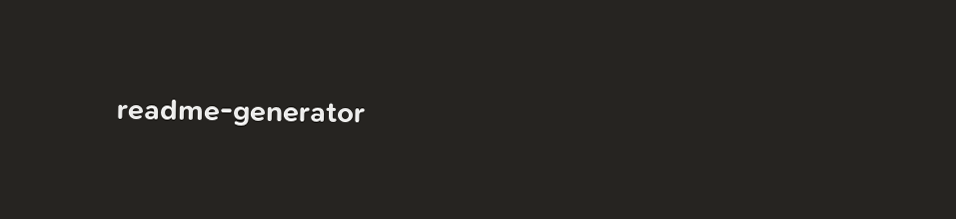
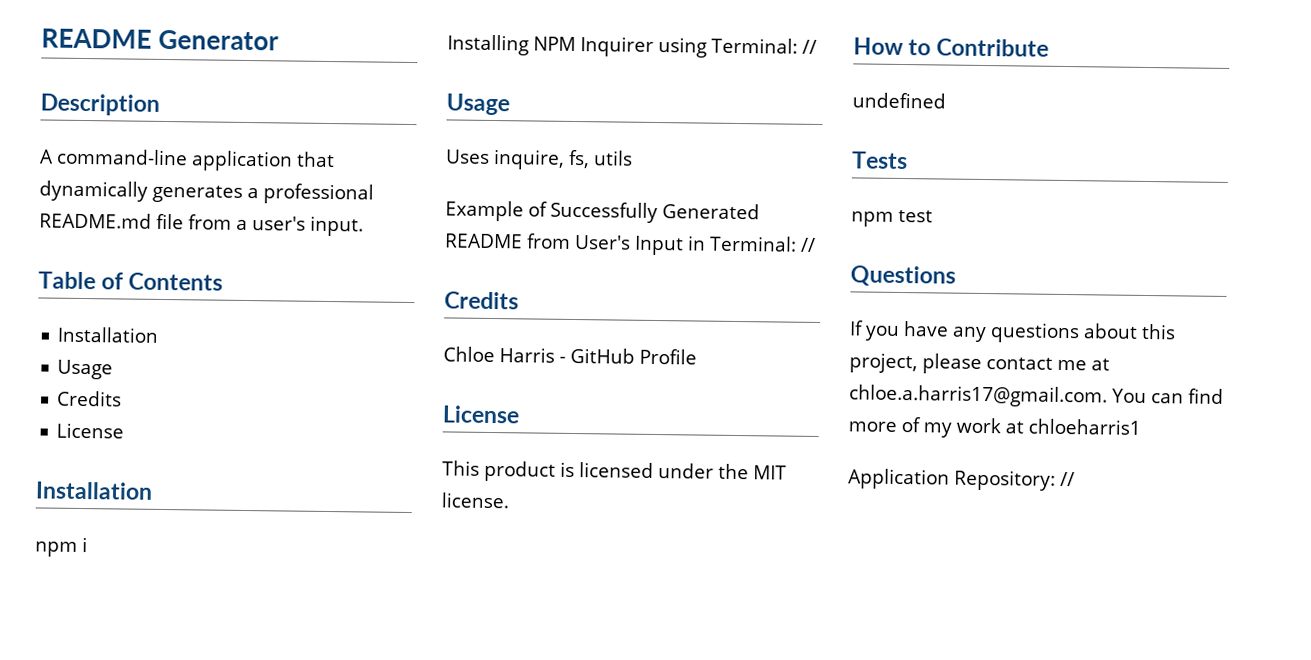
- readme-generator
+ README Generator
+ Description
+ A command-line application that dynamically generates a professional README.md file from a user's input.
+ Table of Contents
+ Installation
+ Usage
+ Credits
+ License
+ Installation
+ npm i
+ Installing NPM Inquirer using Terminal: //
+ Usage
+ Uses inquire, fs, utils
+ Example of Successfully Generated README from User's Input in Terminal: //
+ Credits
+ Chloe Harris - GitHub Profile
+ License
+ This product is licensed under the MIT license.
+ How to Contribute
+ undefined
+ Tests
+ npm test
+ Questions
+ If you have any questions about this project, please contact me at chloe.a.harris17@gmail.com. You can find more of my work at chloeharris1
+ Application Repository: //

